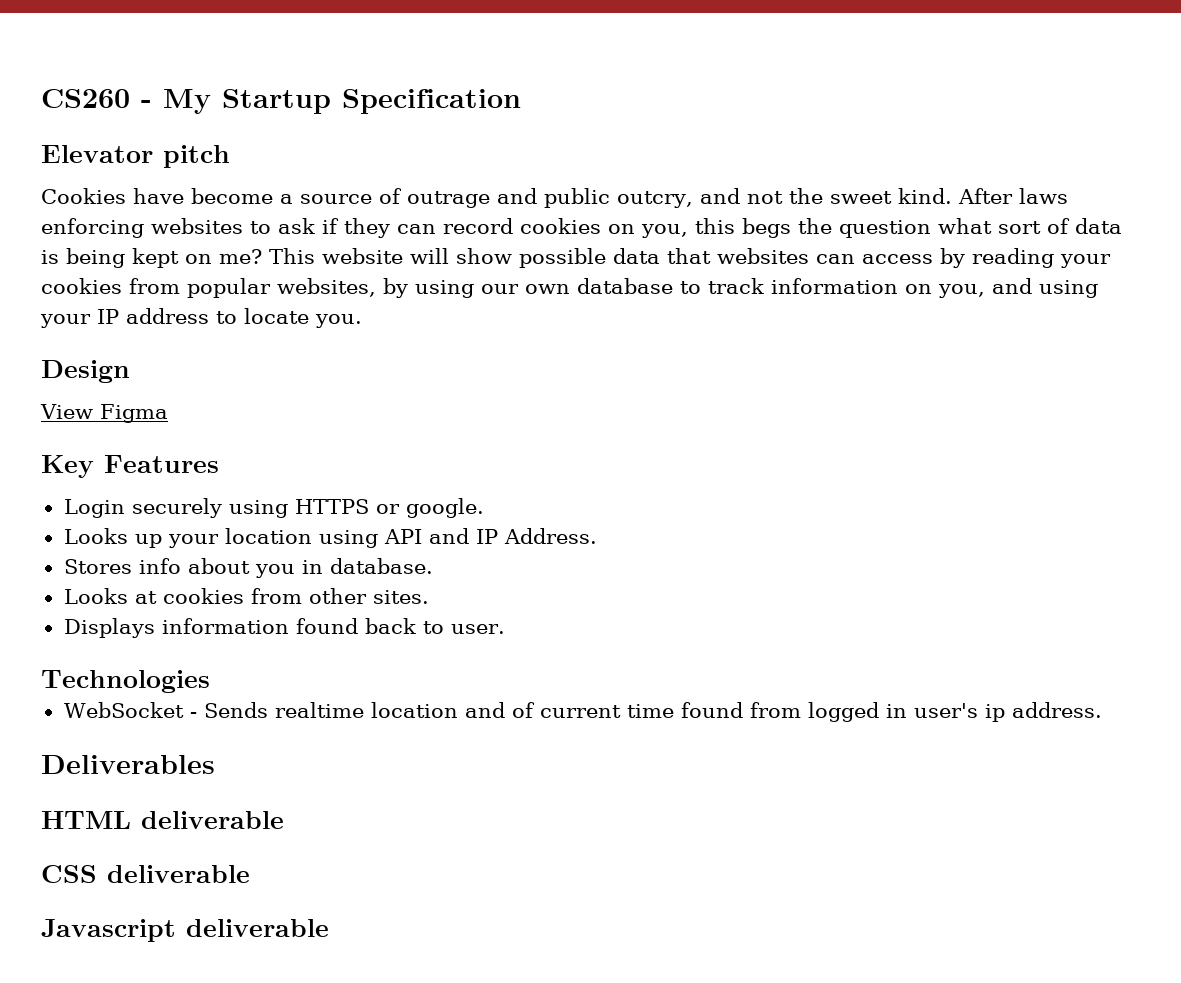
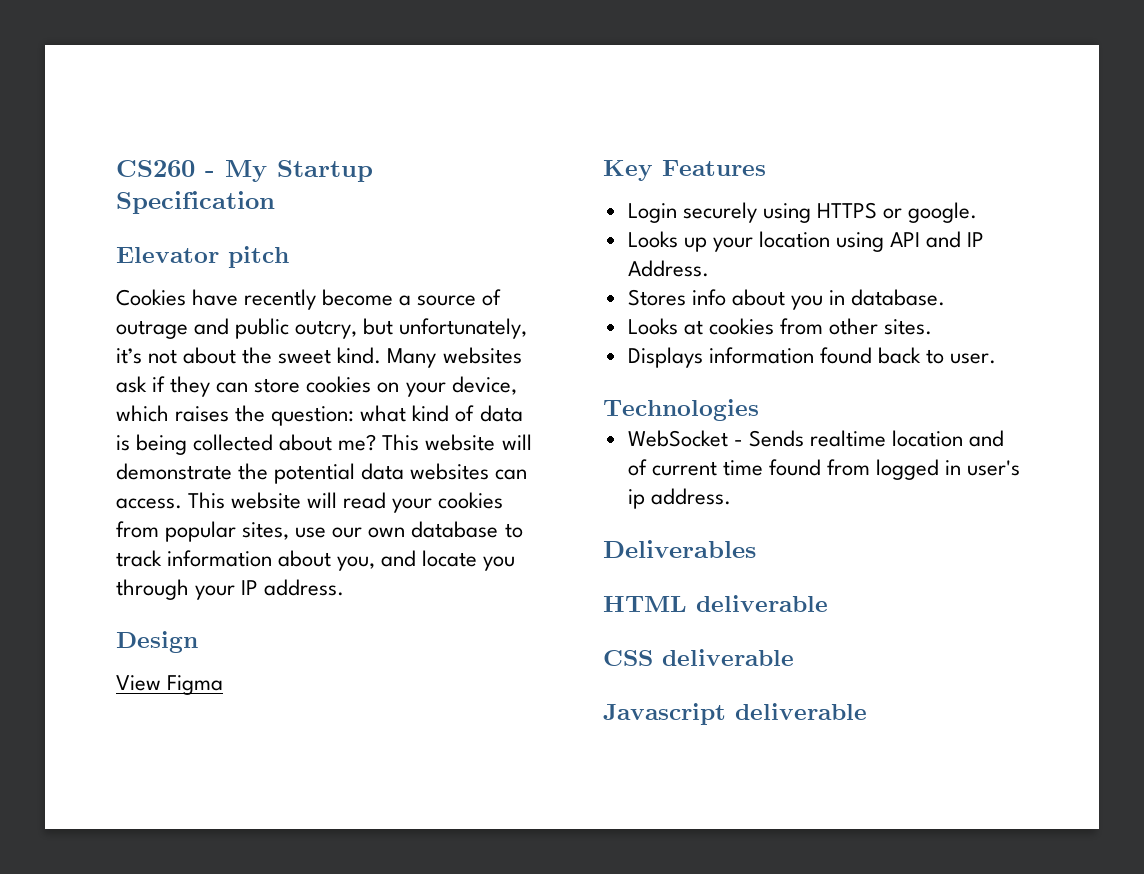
- Cookies have become a source of outrage and public outcry, and not the sweet kind. After laws enforcing websites to ask if they can record cookies on you, this begs the question what sort of data is being kept on me?
+ Cookies have recently become a source of outrage and public outcry, but unfortunately, it’s not about the sweet kind. Many websites ask if they can store cookies on your device, which raises the question: what kind of data is being collected about me?
- This website will show possible data that websites can access by reading your cookies from popular websites, by using our own database to track information on you, and using your IP address to locate you.
+ This website will demonstrate the potential data websites can access. This website will read your cookies from popular sites, use our own database to track information about you, and locate you through your IP address.

